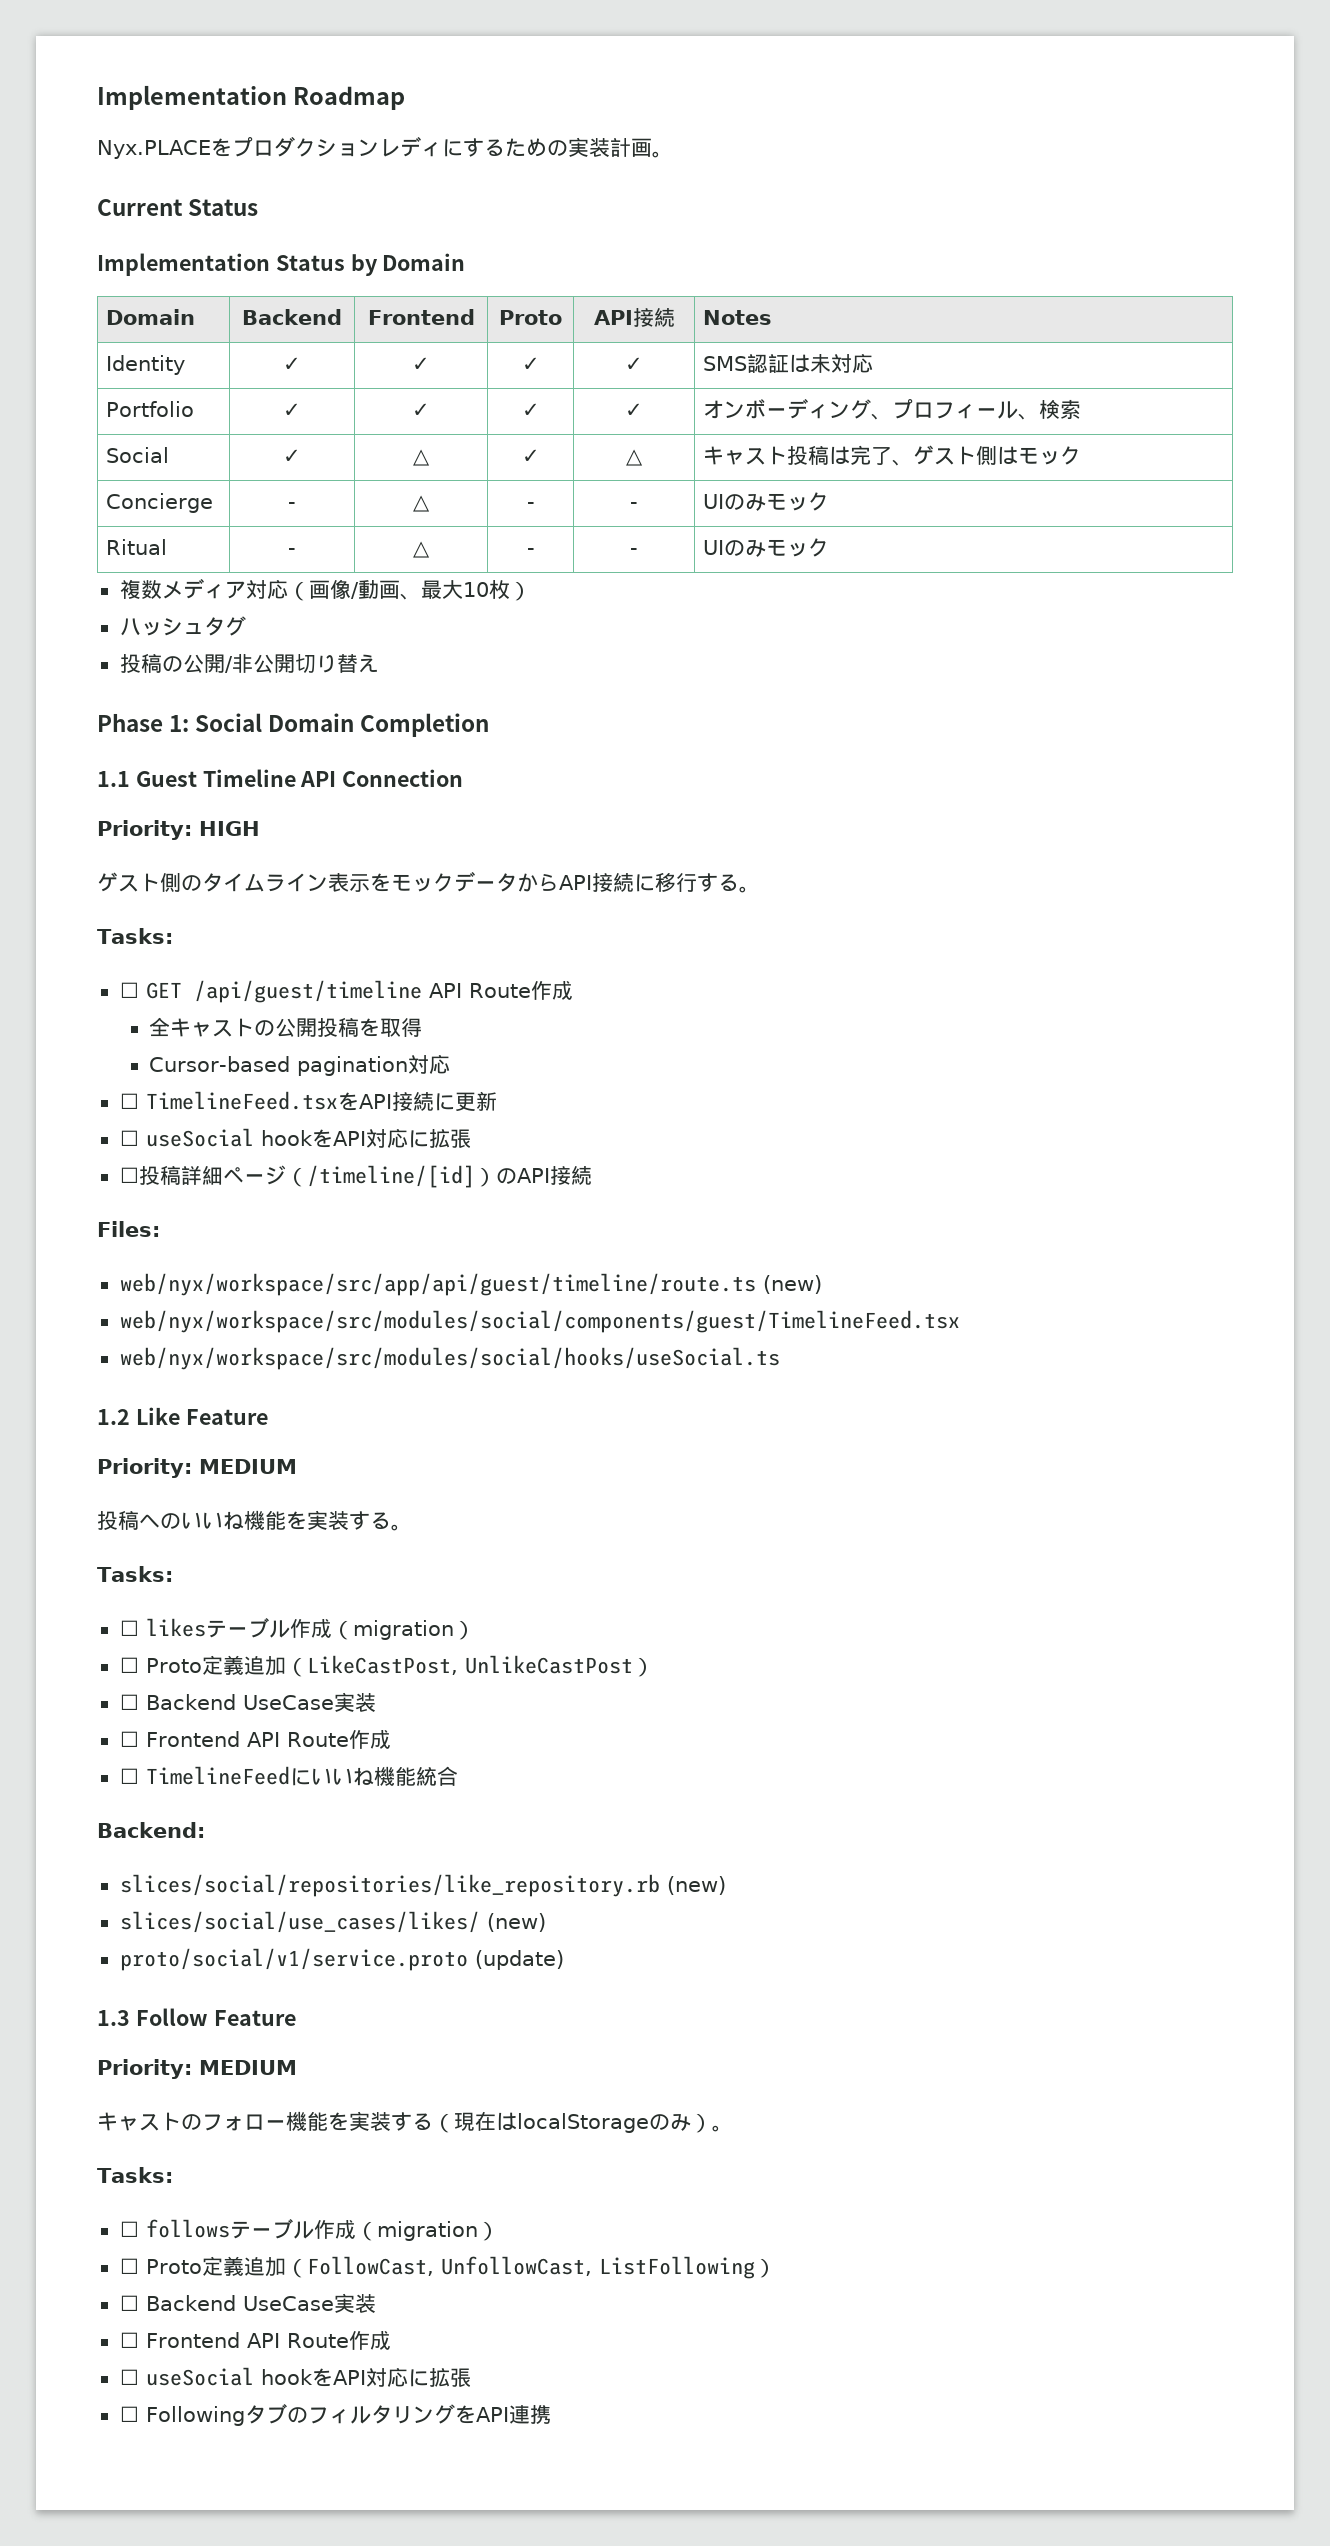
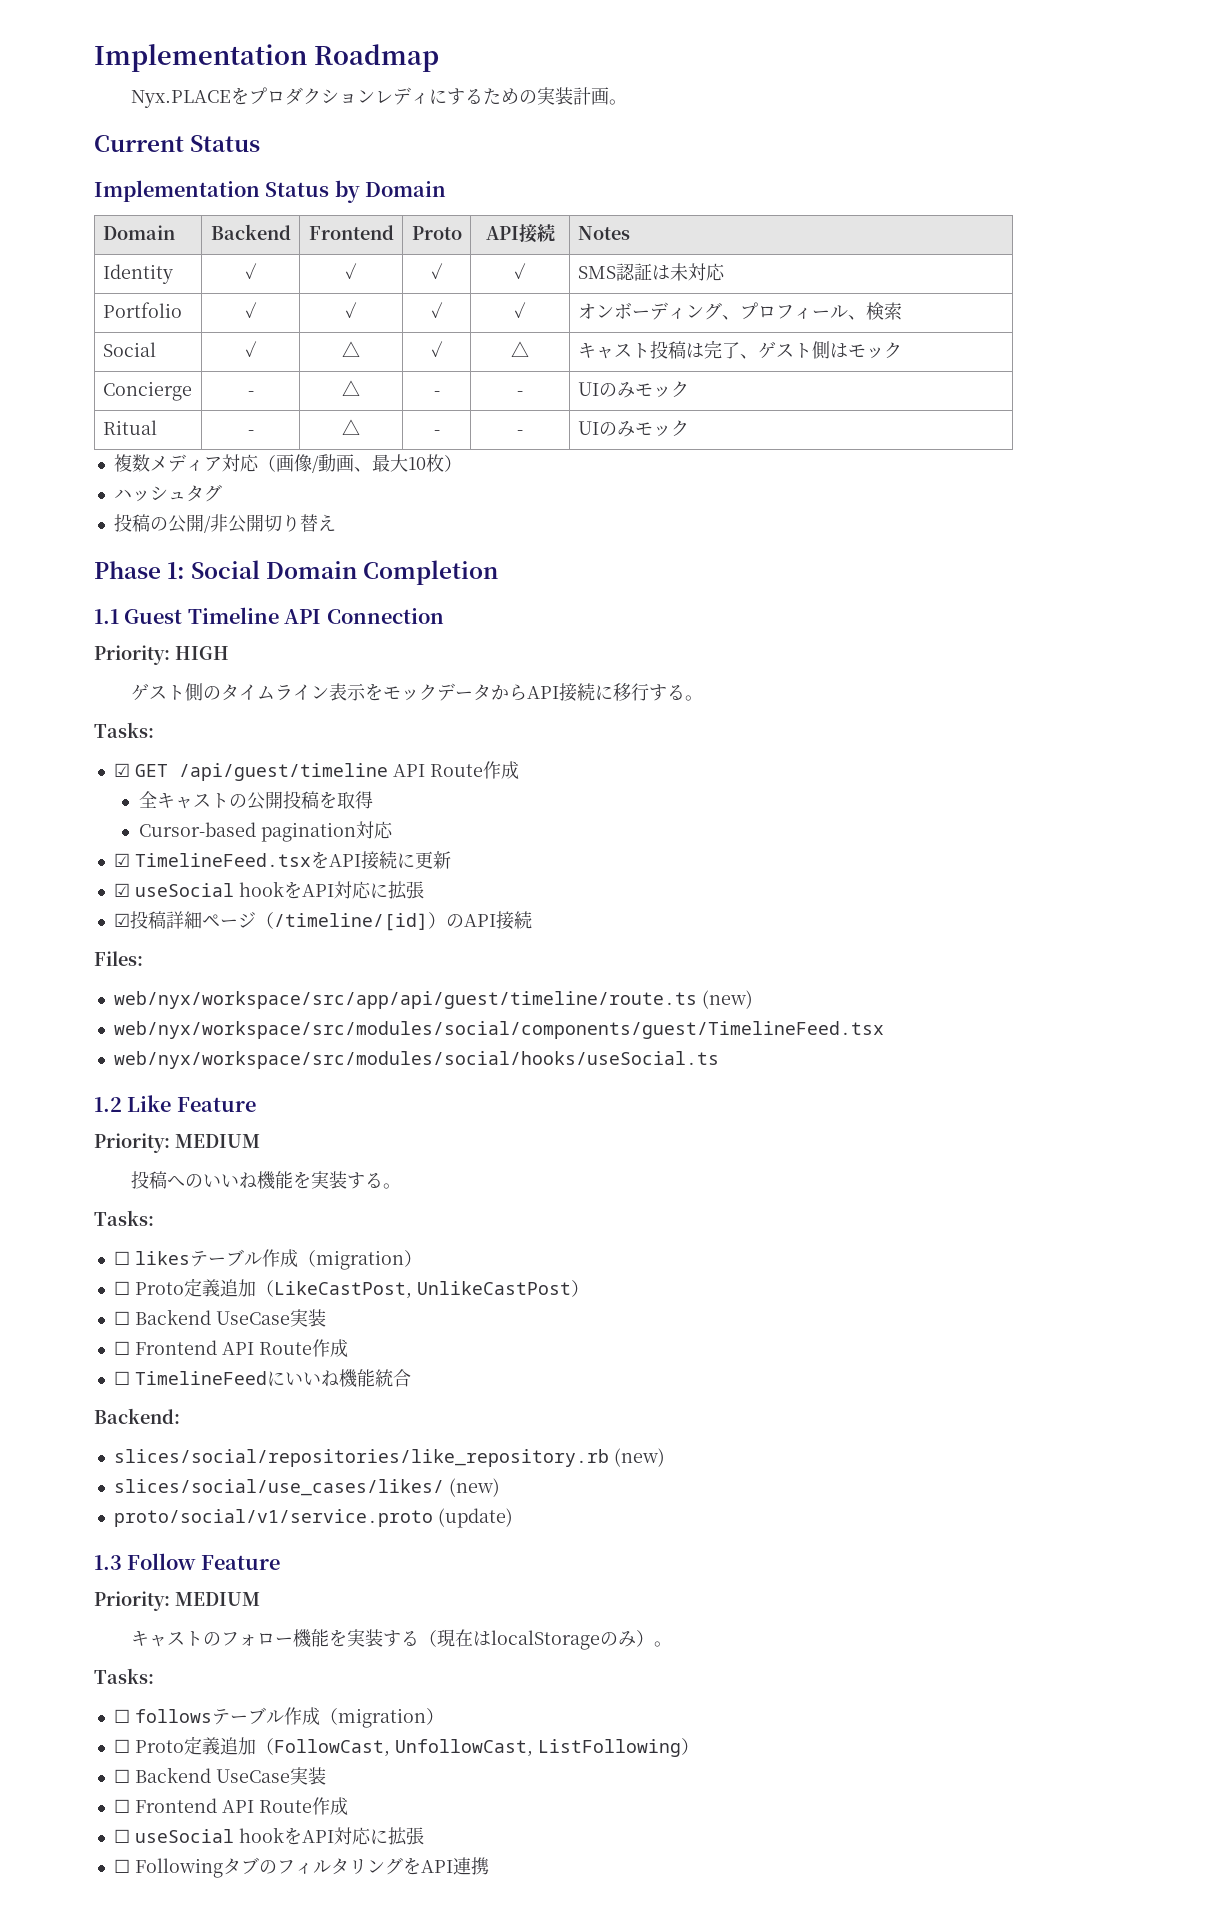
- ☐ GET /api/guest/timeline API Route作成
+ ☑ GET /api/guest/timeline API Route作成
- ☐ TimelineFeed.tsxをAPI接続に更新
- ☐ useSocial hookをAPI対応に拡張
- ☐投稿詳細ページ（/timeline/[id]）のAPI接続
+ ☑ TimelineFeed.tsxをAPI接続に更新
+ ☑ useSocial hookをAPI対応に拡張
+ ☑投稿詳細ページ（/timeline/[id]）のAPI接続

